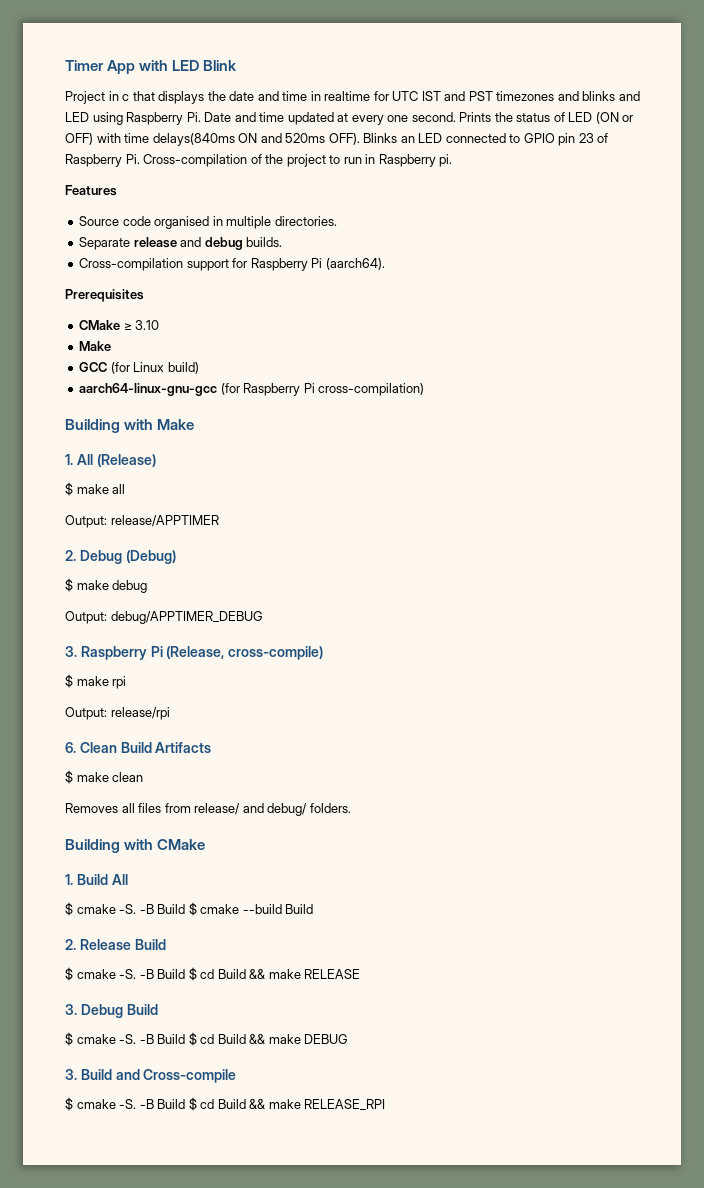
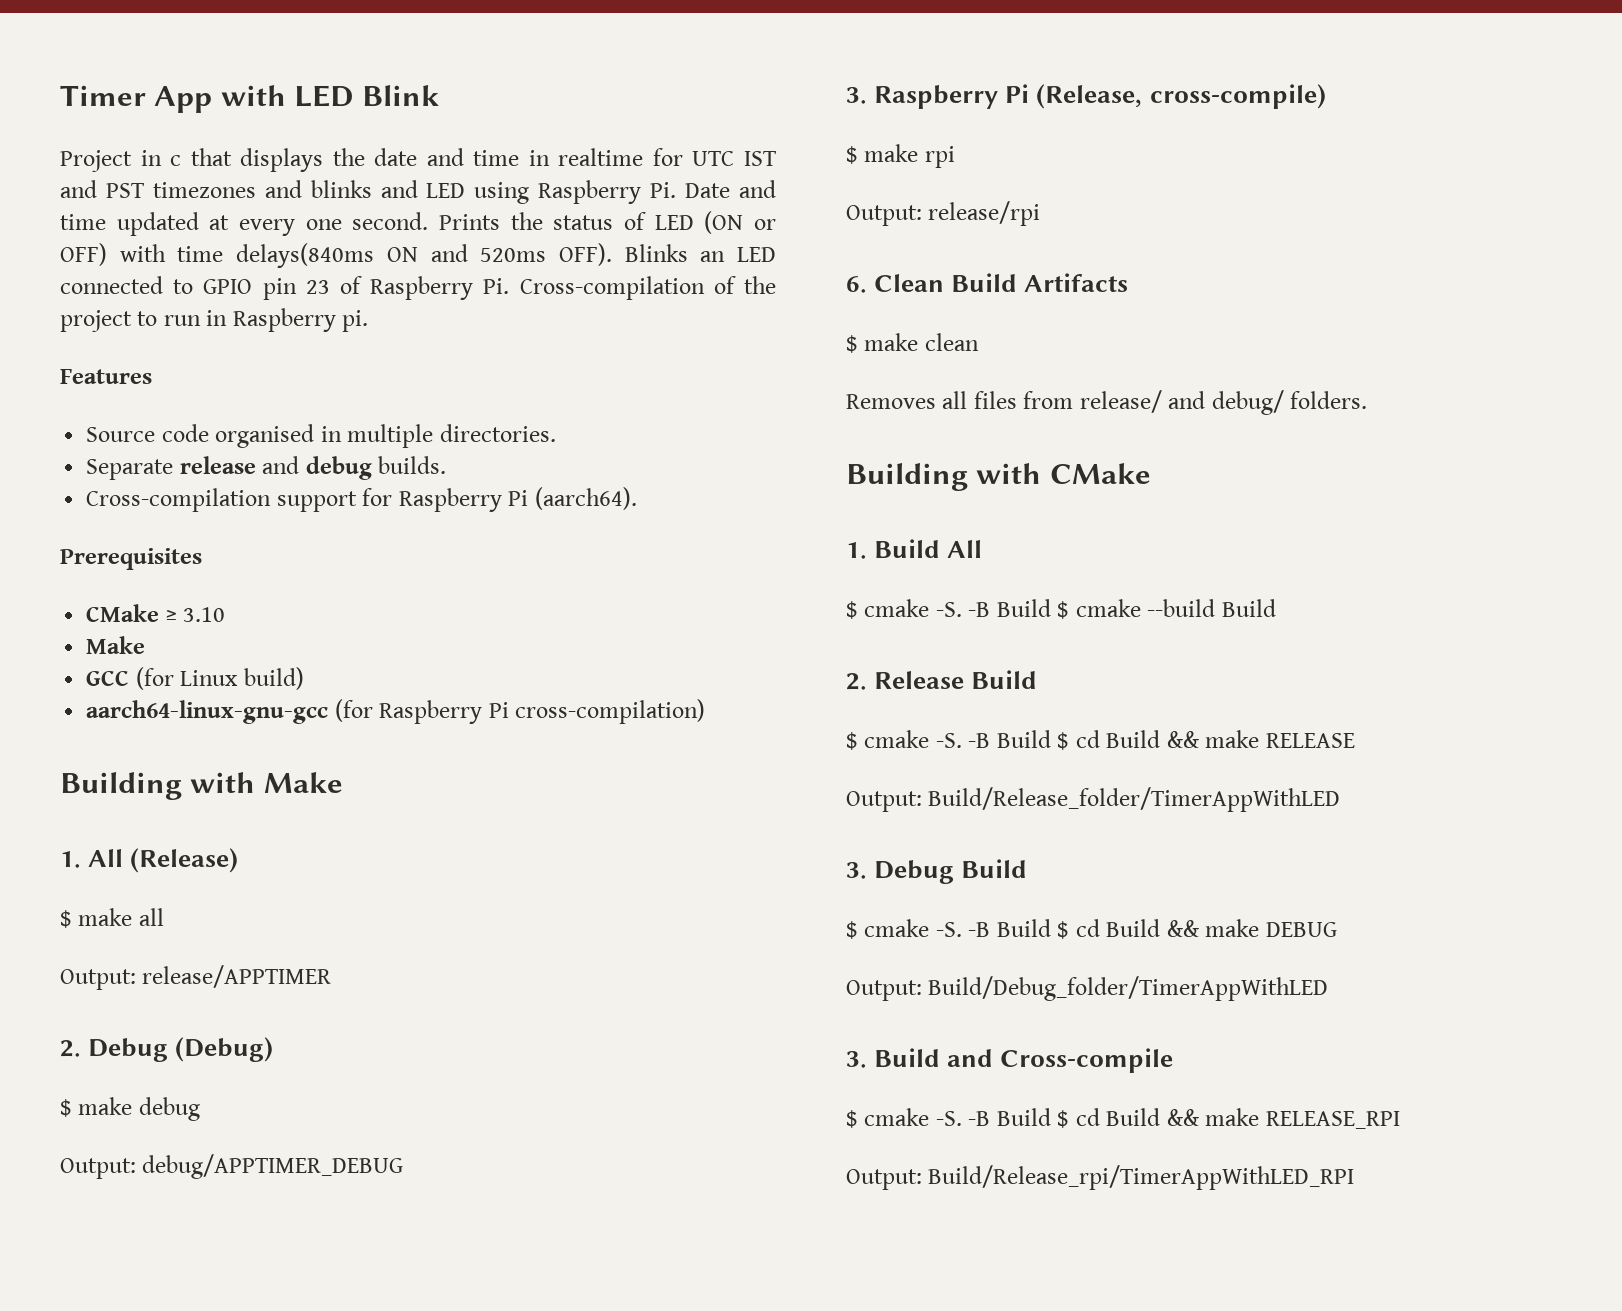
+ Output: Build/Release_folder/TimerAppWithLED
+ Output: Build/Debug_folder/TimerAppWithLED
+ Output: Build/Release_rpi/TimerAppWithLED_RPI

